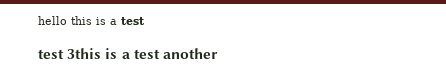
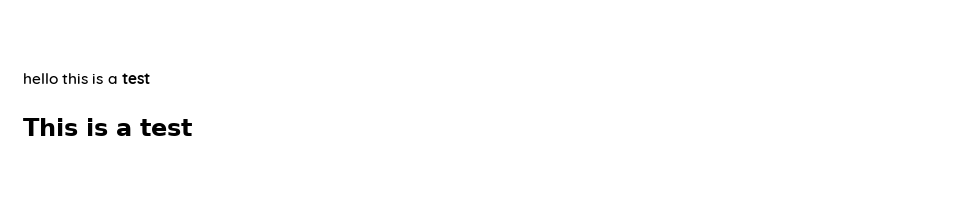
- test 3this is a test another
+ This is a test

